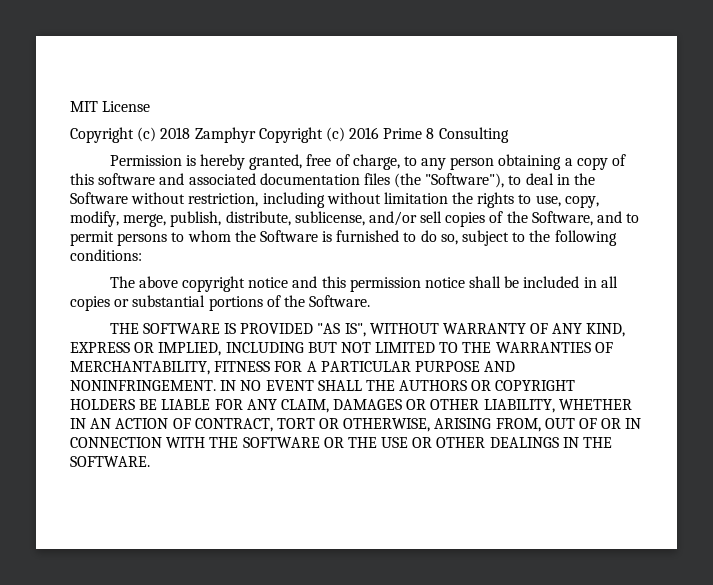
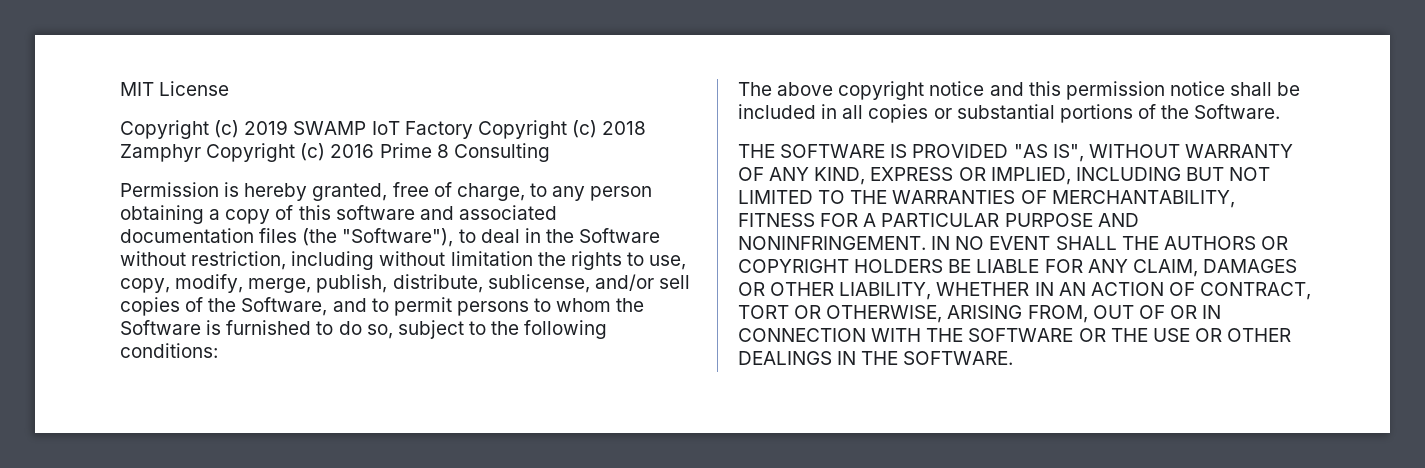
- Copyright (c) 2018 Zamphyr Copyright (c) 2016 Prime 8 Consulting
+ Copyright (c) 2019 SWAMP IoT Factory Copyright (c) 2018 Zamphyr Copyright (c) 2016 Prime 8 Consulting

